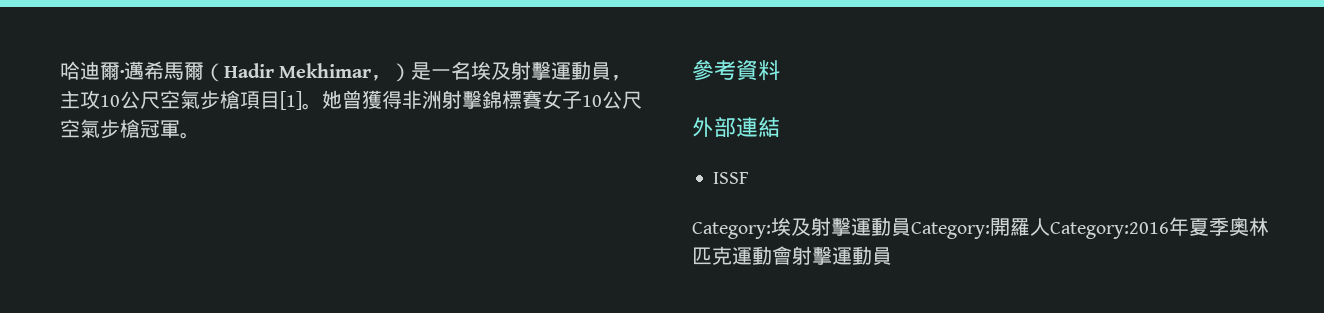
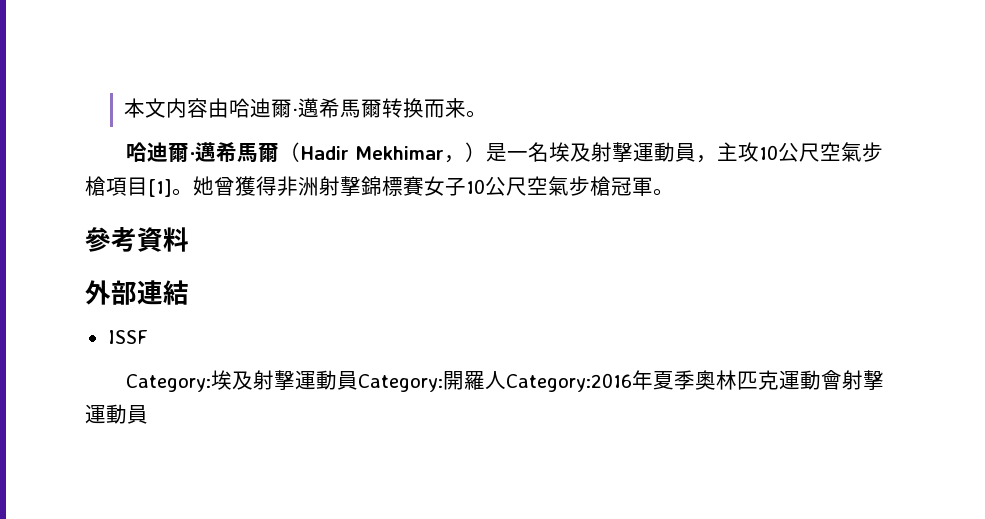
+ 本文内容由哈迪爾·邁希馬爾转换而来。

